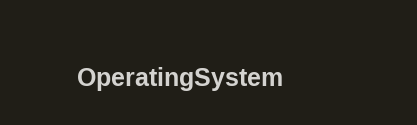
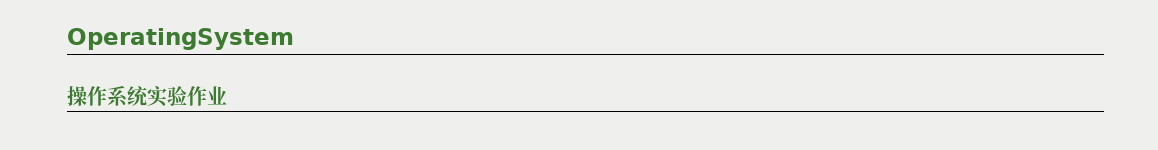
+ 操作系统实验作业

